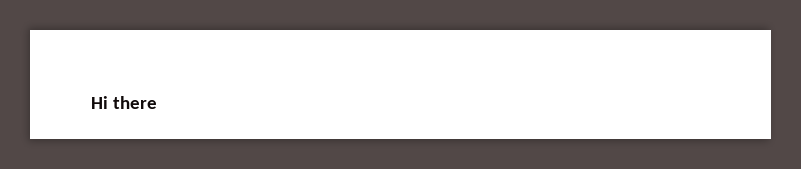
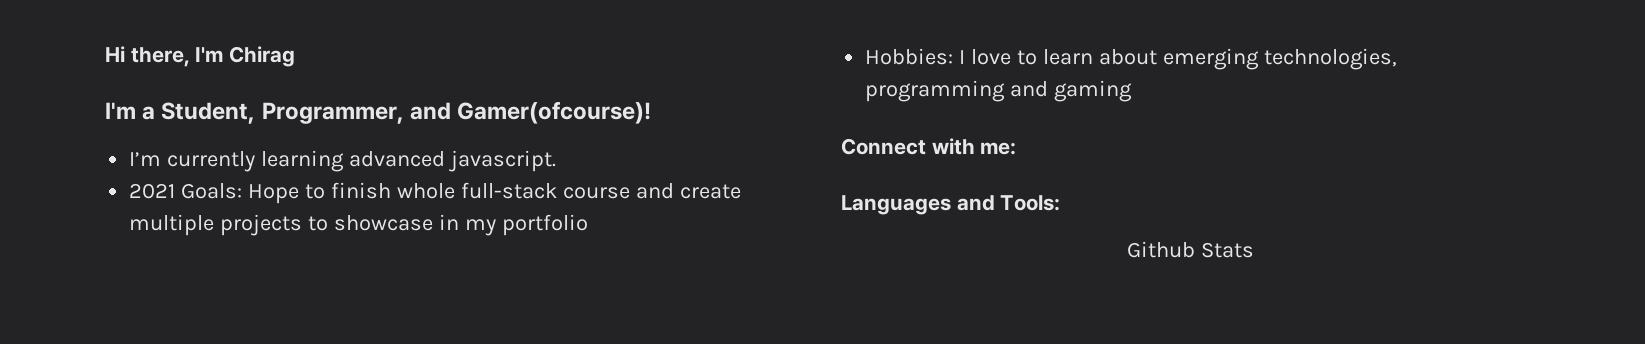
- Hi there
+ Hi there, I'm Chirag
+ I'm a Student, Programmer, and Gamer(ofcourse)!
+ I’m currently learning advanced javascript.
+ 2021 Goals: Hope to finish whole full-stack course and create multiple projects to showcase in my portfolio
+ Hobbies: I love to learn about emerging technologies, programming and gaming
+ Connect with me:
+ Languages and Tools:
+ Github Stats

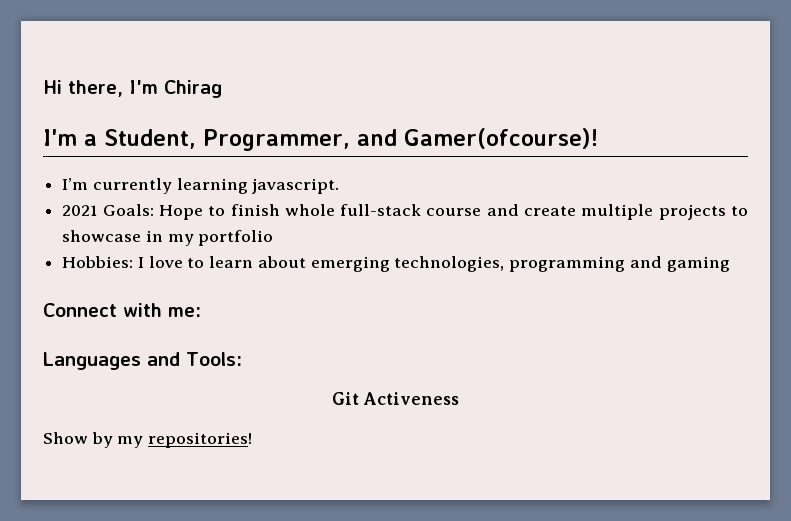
- I’m currently learning advanced javascript.
+ I’m currently learning javascript.
- Github Stats
+ Git Activeness
+ Show by my repositories!

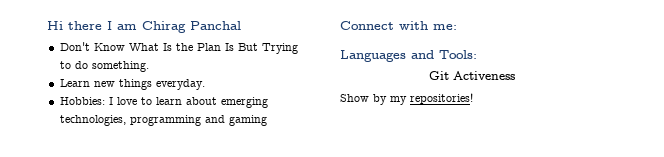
- Hi there, I'm Chirag
- I'm a Student, Programmer, and Gamer(ofcourse)!
- I’m currently learning javascript.
- 2021 Goals: Hope to finish whole full-stack course and create multiple projects to showcase in my portfolio
+ Hi there I am Chirag Panchal
+ Don't Know What Is the Plan Is But Trying to do something.
+ Learn new things everyday.

